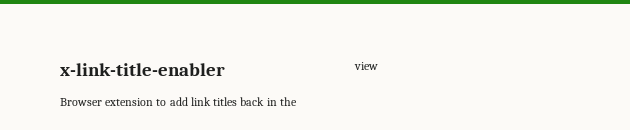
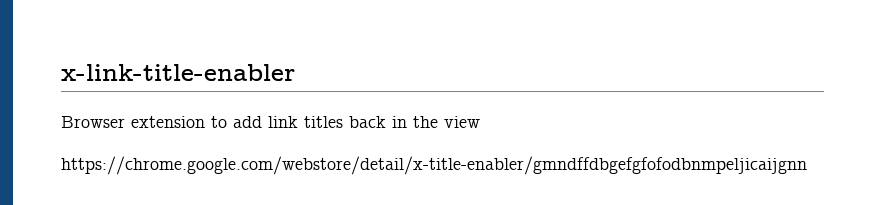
+ https://chrome.google.com/webstore/detail/x-title-enabler/gmndffdbgefgfofodbnmpeljicaijgnn

